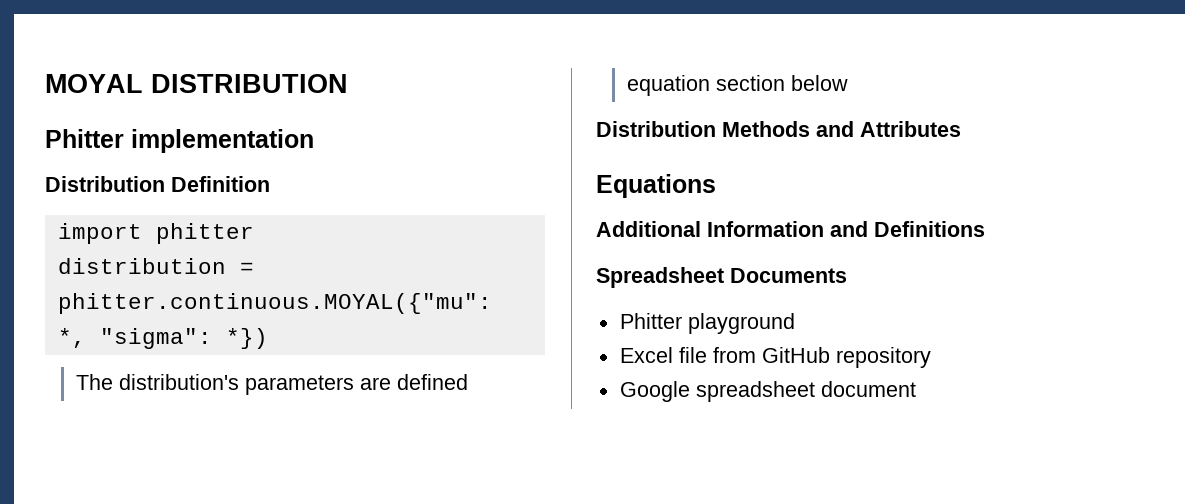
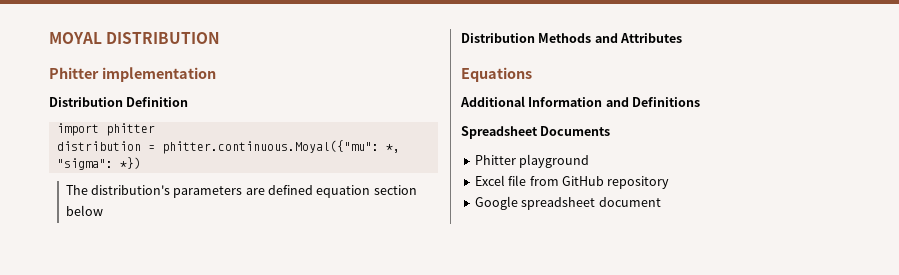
- distribution = phitter.continuous.MOYAL({"mu": *, "sigma": *})
+ distribution = phitter.continuous.Moyal({"mu": *, "sigma": *})

